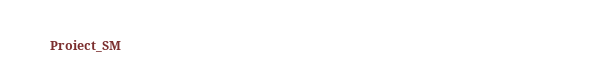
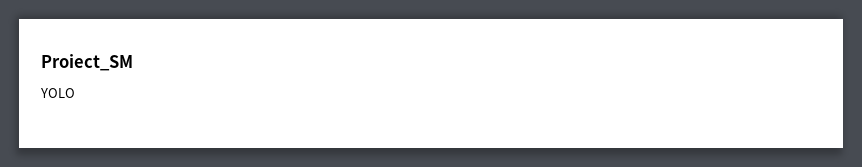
+ YOLO

